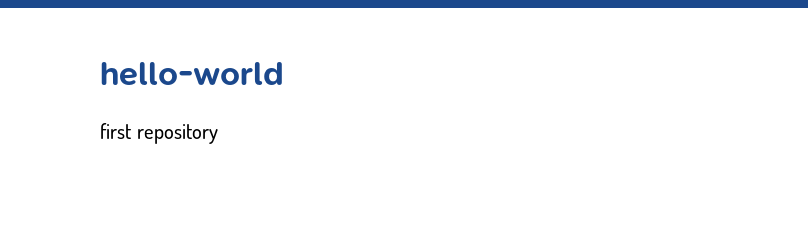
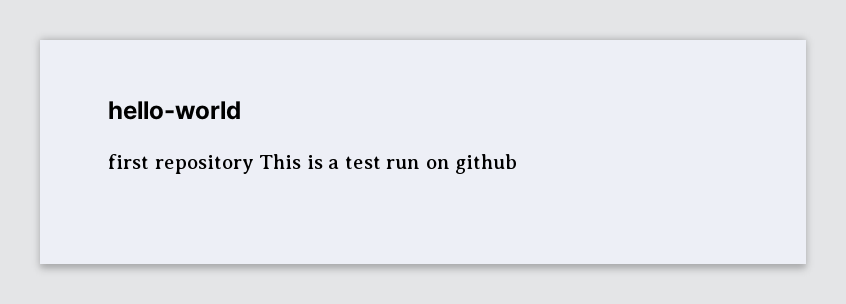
- first repository
+ first repository This is a test run on github

